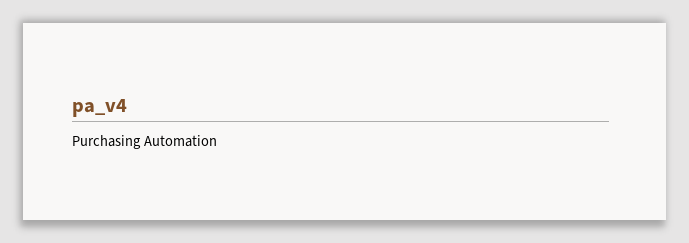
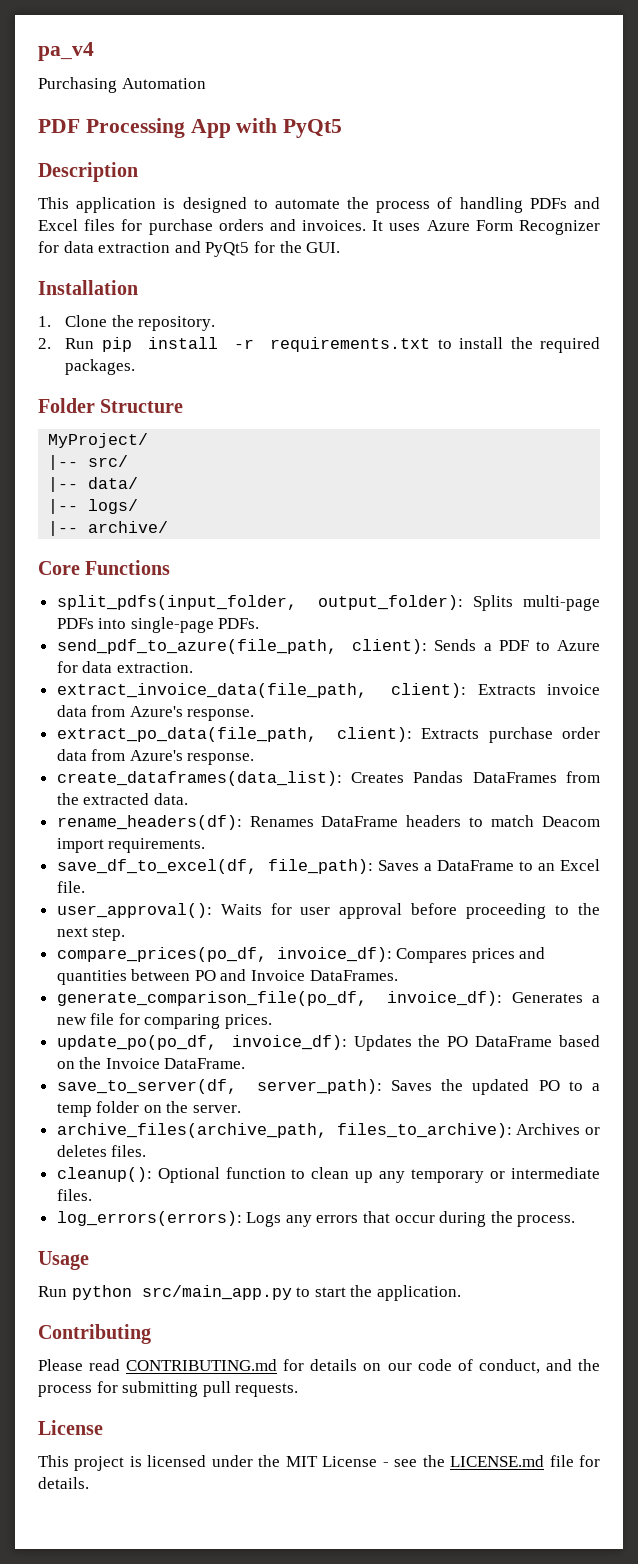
+ PDF Processing App with PyQt5
+ Description
+ This application is designed to automate the process of handling PDFs and Excel files for purchase orders and invoices. It uses Azure Form Recognizer for data extraction and PyQt5 for the GUI.
+ Installation
+ 1. Clone the repository.
+ 2. Run pip install -r requirements.txt to install the required packages.
+ Folder Structure
+ MyProject/
+ |-- src/
+ |-- data/
+ |-- logs/
+ |-- archive/
+ Core Functions
+ split_pdfs(input_folder, output_folder): Splits multi-page PDFs into single-page PDFs.
+ send_pdf_to_azure(file_path, client): Sends a PDF to Azure for data extraction.
+ extract_invoice_data(file_path, client): Extracts invoice data from Azure's response.
+ extract_po_data(file_path, client): Extracts purchase order data from Azure's response.
+ create_dataframes(data_list): Creates Pandas DataFrames from the extracted data.
+ rename_headers(df): Renames DataFrame headers to match Deacom import requirements.
+ save_df_to_excel(df, file_path): Saves a DataFrame to an Excel file.
+ user_approval(): Waits for user approval before proceeding to the next step.
+ compare_prices(po_df, invoice_df): Compares prices and quantities between PO and Invoice DataFrames.
+ generate_comparison_file(po_df, invoice_df): Generates a new file for comparing prices.
+ update_po(po_df, invoice_df): Updates the PO DataFrame based on the Invoice DataFrame.
+ save_to_server(df, server_path): Saves the updated PO to a temp folder on the server.
+ archive_files(archive_path, files_to_archive): Archives or deletes files.
+ cleanup(): Optional function to clean up any temporary or intermediate files.
+ log_errors(errors): Logs any errors that occur during the process.
+ Usage
+ Run python src/main_app.py to start the application.
+ Contributing
+ Please read CONTRIBUTING.md for details on our code of conduct, and the process for submitting pull requests.
+ License
+ This project is licensed under the MIT License - see the LICENSE.md file for details.

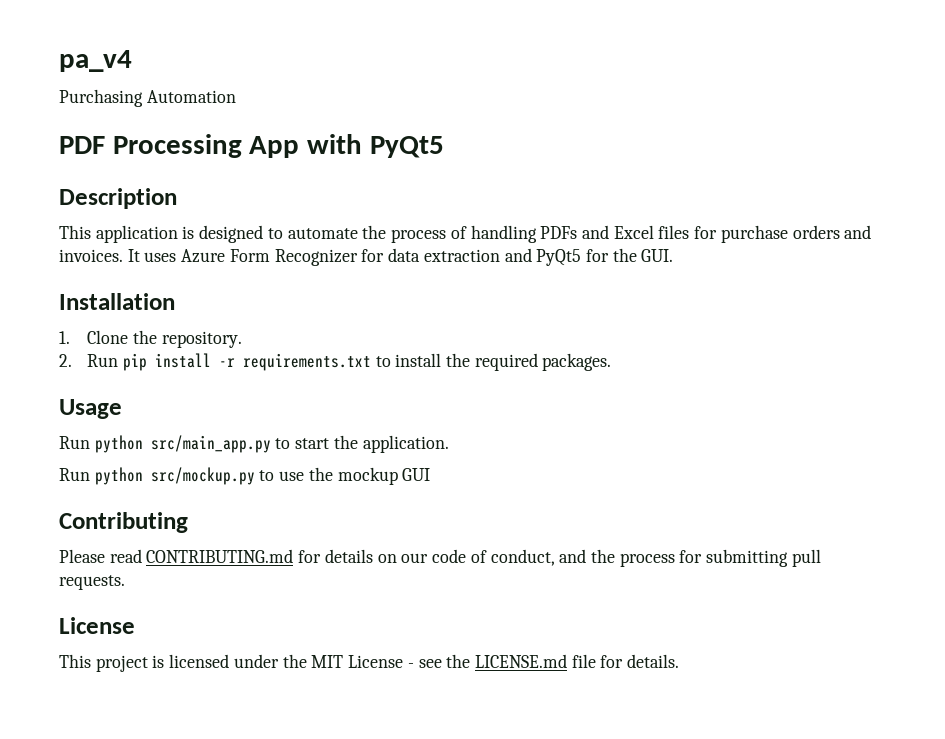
- Folder Structure
- MyProject/
- |-- src/
- |-- data/
- |-- logs/
- |-- archive/
- Core Functions
- split_pdfs(input_folder, output_folder): Splits multi-page PDFs into single-page PDFs.
- send_pdf_to_azure(file_path, client): Sends a PDF to Azure for data extraction.
- extract_invoice_data(file_path, client): Extracts invoice data from Azure's response.
- extract_po_data(file_path, client): Extracts purchase order data from Azure's response.
- create_dataframes(data_list): Creates Pandas DataFrames from the extracted data.
- rename_headers(df): Renames DataFrame headers to match Deacom import requirements.
- save_df_to_excel(df, file_path): Saves a DataFrame to an Excel file.
- user_approval(): Waits for user approval before proceeding to the next step.
- compare_prices(po_df, invoice_df): Compares prices and quantities between PO and Invoice DataFrames.
- generate_comparison_file(po_df, invoice_df): Generates a new file for comparing prices.
- update_po(po_df, invoice_df): Updates the PO DataFrame based on the Invoice DataFrame.
- save_to_server(df, server_path): Saves the updated PO to a temp folder on the server.
- archive_files(archive_path, files_to_archive): Archives or deletes files.
- cleanup(): Optional function to clean up any temporary or intermediate files.
- log_errors(errors): Logs any errors that occur during the process.
+ Run python src/mockup.py to use the mockup GUI

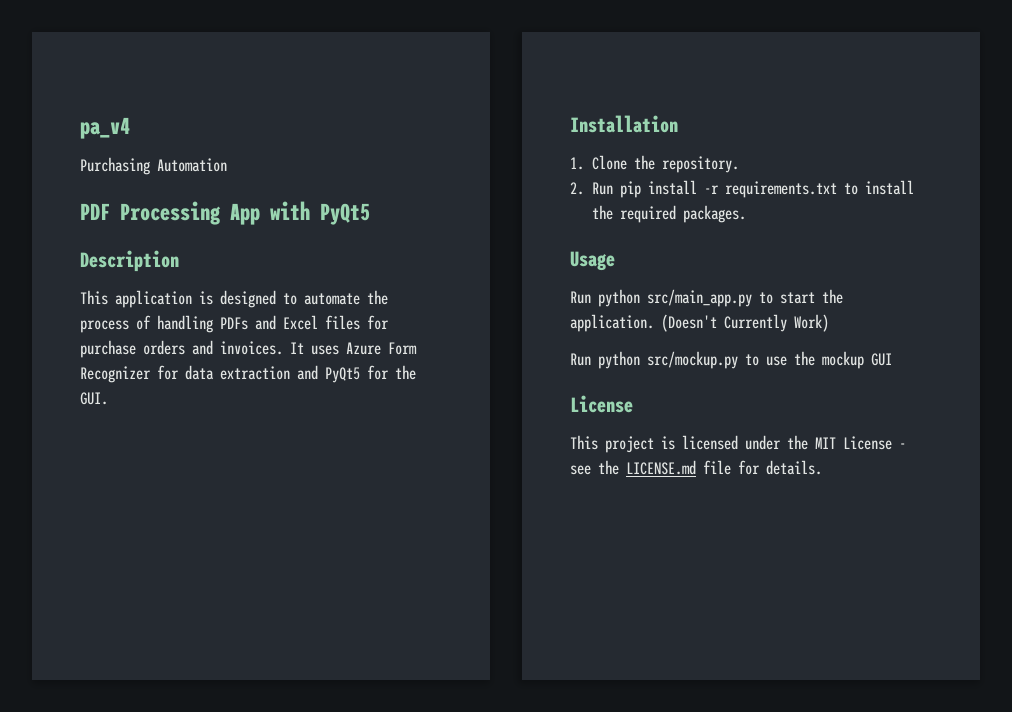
+ (Doesn't Currently Work)
- Contributing
- Please read CONTRIBUTING.md for details on our code of conduct, and the process for submitting pull requests.

